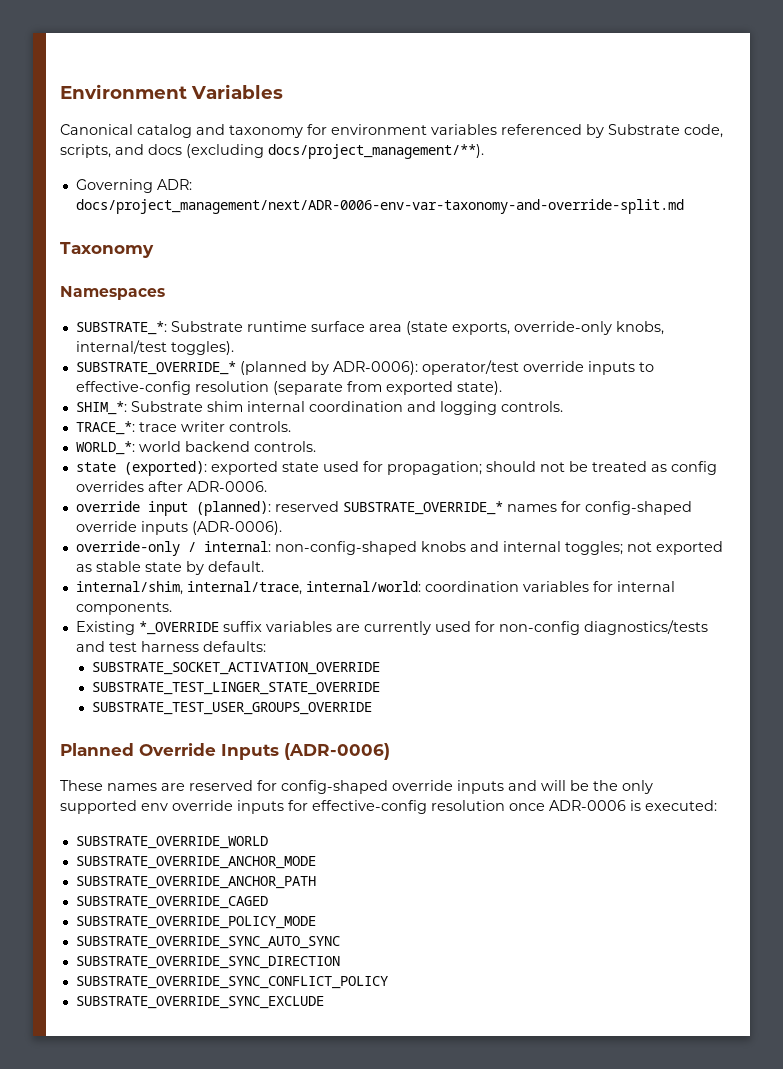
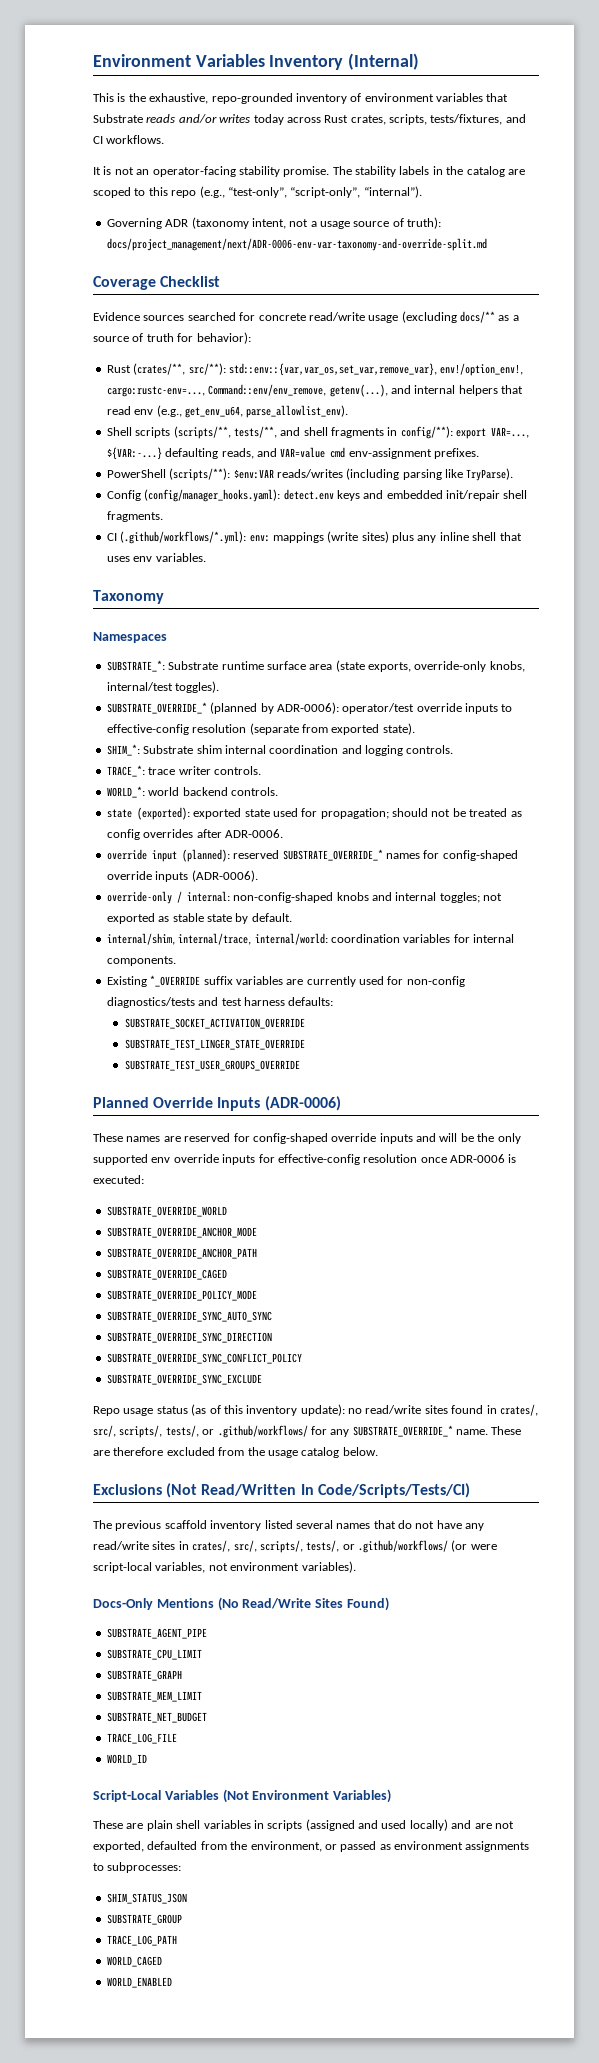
- Environment Variables
- Canonical catalog and taxonomy for environment variables referenced by Substrate code, scripts, and docs (excluding docs/project_management/**).
- Governing ADR: docs/project_management/next/ADR-0006-env-var-taxonomy-and-override-split.md
+ Environment Variables Inventory (Internal)
+ This is the exhaustive, repo-grounded inventory of environment variables that Substrate reads and/or writes today across Rust crates, scripts, tests/fixtures, and CI workflows.
+ It is not an operator-facing stability promise. The stability labels in the catalog are scoped to this repo (e.g., “test-only”, “script-only”, “internal”).
+ Governing ADR (taxonomy intent, not a usage source of truth): docs/project_management/next/ADR-0006-env-var-taxonomy-and-override-split.md
+ Coverage Checklist
+ Evidence sources searched for concrete read/write usage (excluding docs/** as a source of truth for behavior):
+ Rust (crates/**, src/**): std::env::{var,var_os,set_var,remove_var}, env!/option_env!, cargo:rustc-env=..., Command::env/env_remove, getenv(...), and internal helpers that read env (e.g., get_env_u64, parse_allowlist_env).
+ Shell scripts (scripts/**, tests/**, and shell fragments in config/**): export VAR=..., ${VAR:-...} defaulting reads, and VAR=value cmd env-assignment prefixes.
+ PowerShell (scripts/**): $env:VAR reads/writes (including parsing like TryParse).
+ Config (config/manager_hooks.yaml): detect.env keys and embedded init/repair shell fragments.
+ CI (.github/workflows/*.yml): env: mappings (write sites) plus any inline shell that uses env variables.
+ Repo usage status (as of this inventory update): no read/write sites found in crates/, src/, scripts/, tests/, or .github/workflows/ for any SUBSTRATE_OVERRIDE_* name. These are therefore excluded from the usage catalog below.
+ Exclusions (Not Read/Written In Code/Scripts/Tests/CI)
+ The previous scaffold inventory listed several names that do not have any read/write sites in crates/, src/, scripts/, tests/, or .github/workflows/ (or were script-local variables, not environment variables).
+ Docs-Only Mentions (No Read/Write Sites Found)
+ SUBSTRATE_AGENT_PIPE
+ SUBSTRATE_CPU_LIMIT
+ SUBSTRATE_GRAPH
+ SUBSTRATE_MEM_LIMIT
+ SUBSTRATE_NET_BUDGET
+ TRACE_LOG_FILE
+ WORLD_ID
+ Script-Local Variables (Not Environment Variables)
+ These are plain shell variables in scripts (assigned and used locally) and are not exported, defaulted from the environment, or passed as environment assignments to subprocesses:
+ SHIM_STATUS_JSON
+ SUBSTRATE_GROUP
+ TRACE_LOG_PATH
+ WORLD_CAGED
+ WORLD_ENABLED

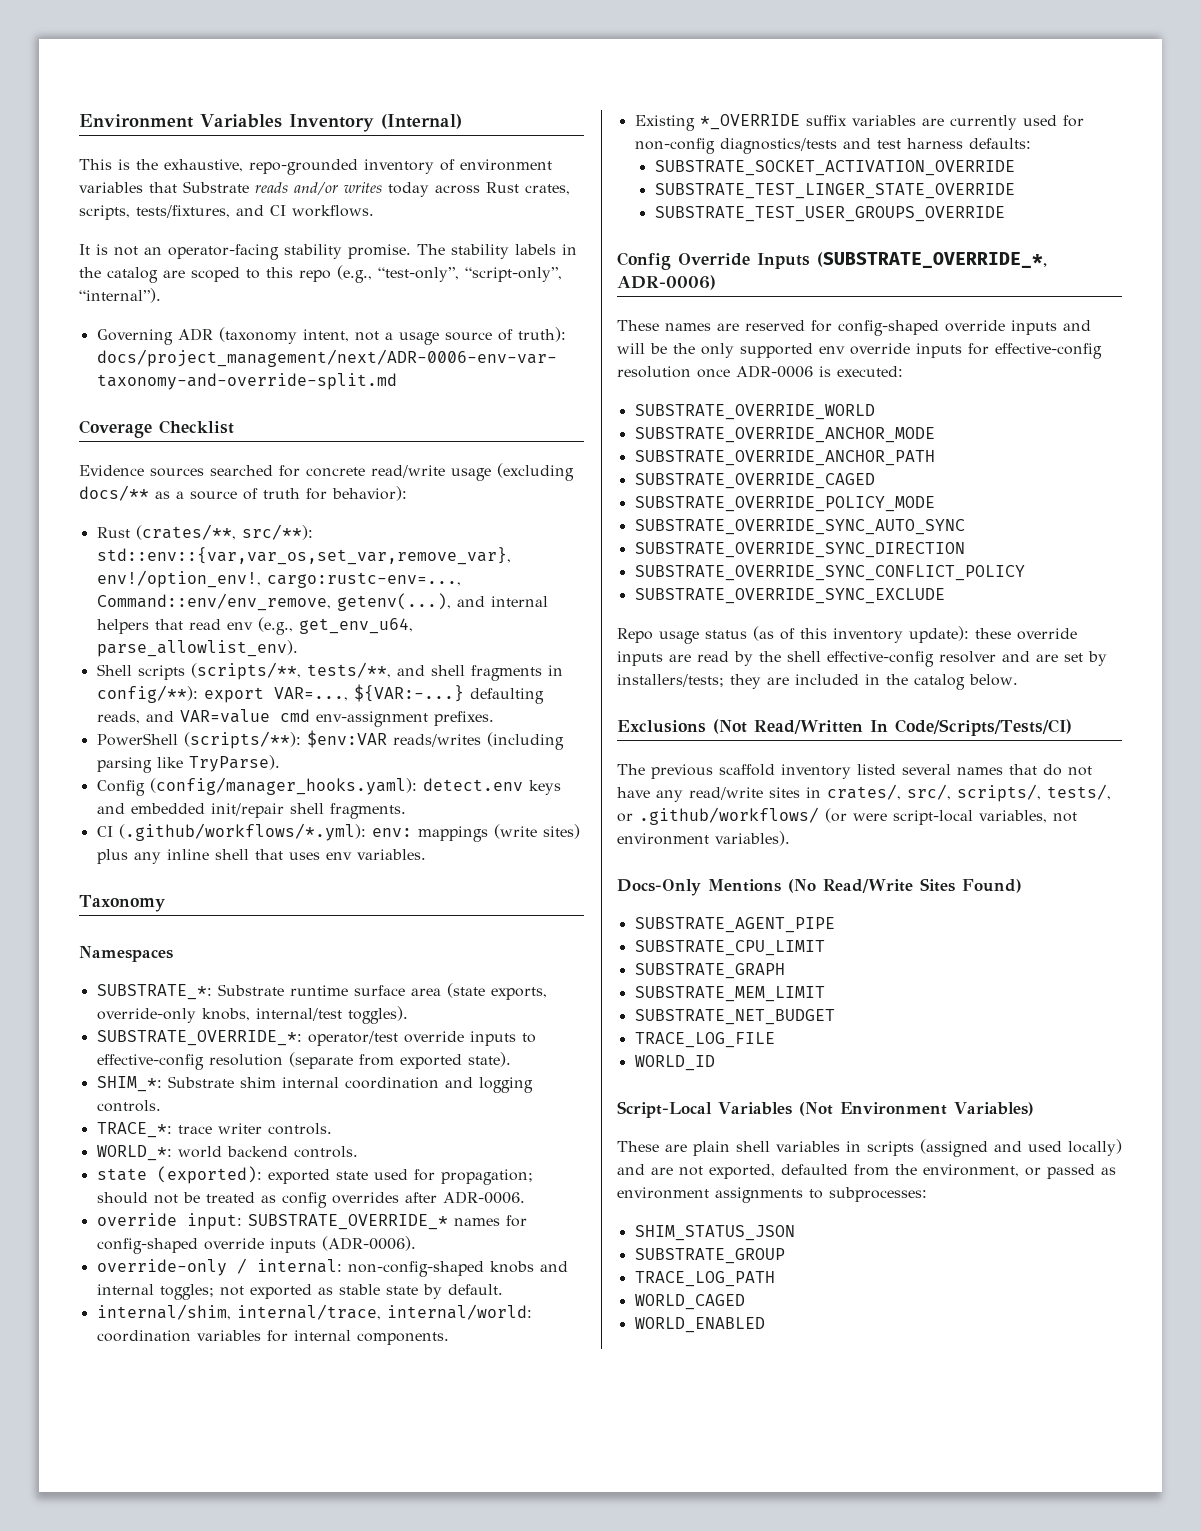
- SUBSTRATE_OVERRIDE_* (planned by ADR-0006): operator/test override inputs to effective-config resolution (separate from exported state).
+ SUBSTRATE_OVERRIDE_*: operator/test override inputs to effective-config resolution (separate from exported state).
- override input (planned): reserved SUBSTRATE_OVERRIDE_* names for config-shaped override inputs (ADR-0006).
+ override input: SUBSTRATE_OVERRIDE_* names for config-shaped override inputs (ADR-0006).
- Planned Override Inputs (ADR-0006)
+ Config Override Inputs (SUBSTRATE_OVERRIDE_*, ADR-0006)
- Repo usage status (as of this inventory update): no read/write sites found in crates/, src/, scripts/, tests/, or .github/workflows/ for any SUBSTRATE_OVERRIDE_* name. These are therefore excluded from the usage catalog below.
+ Repo usage status (as of this inventory update): these override inputs are read by the shell effective-config resolver and are set by installers/tests; they are included in the catalog below.

